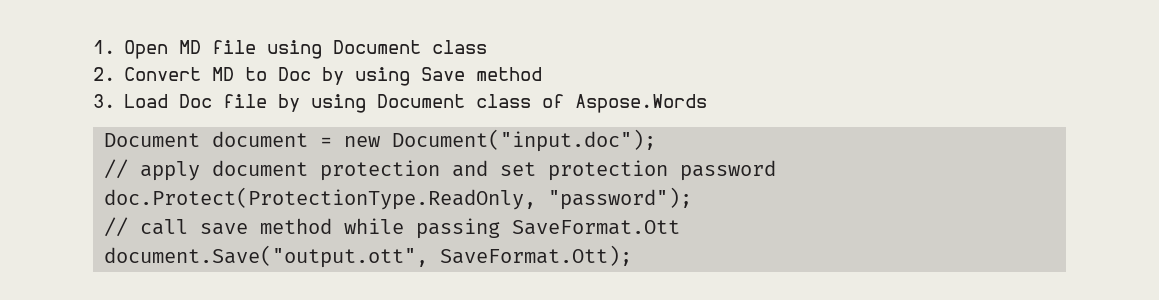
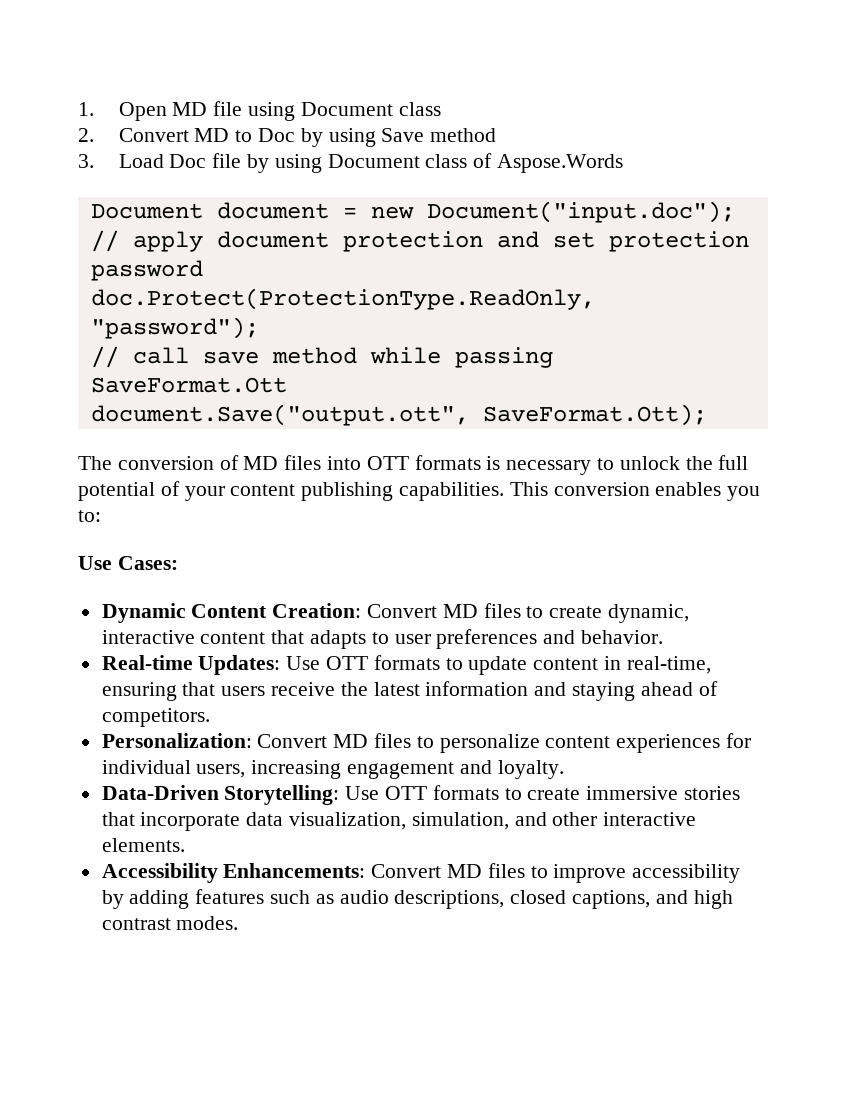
+ The conversion of MD files into OTT formats is necessary to unlock the full potential of your content publishing capabilities. This conversion enables you to:
+ Use Cases:
+ Dynamic Content Creation: Convert MD files to create dynamic, interactive content that adapts to user preferences and behavior.
+ Real-time Updates: Use OTT formats to update content in real-time, ensuring that users receive the latest information and staying ahead of competitors.
+ Personalization: Convert MD files to personalize content experiences for individual users, increasing engagement and loyalty.
+ Data-Driven Storytelling: Use OTT formats to create immersive stories that incorporate data visualization, simulation, and other interactive elements.
+ Accessibility Enhancements: Convert MD files to improve accessibility by adding features such as audio descriptions, closed captions, and high contrast modes.

